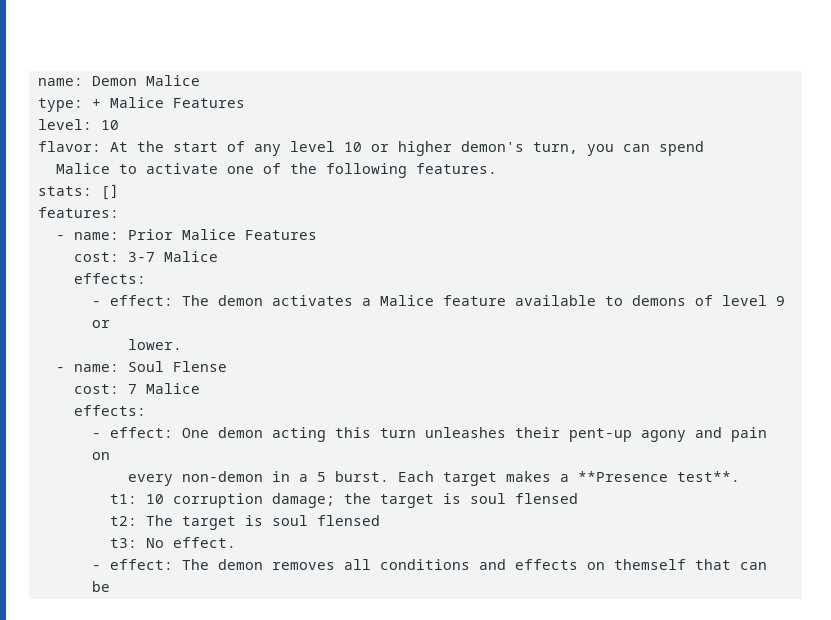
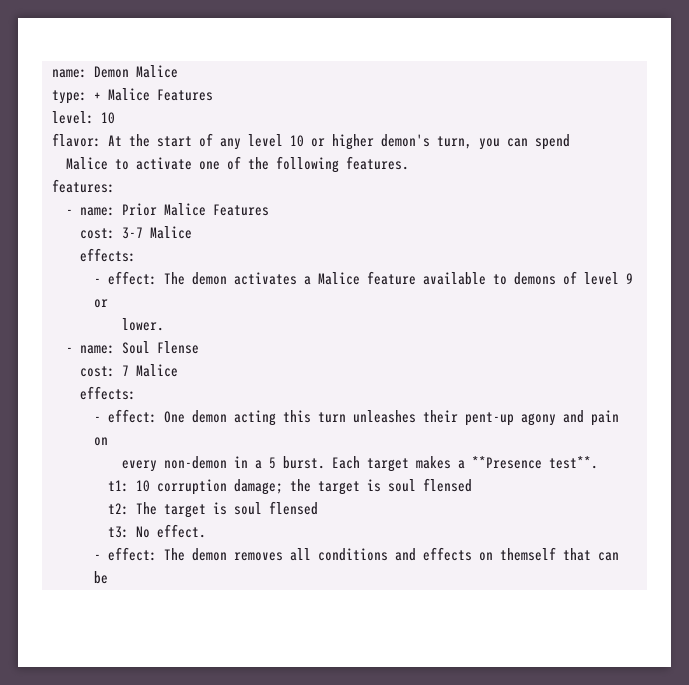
- stats: []

